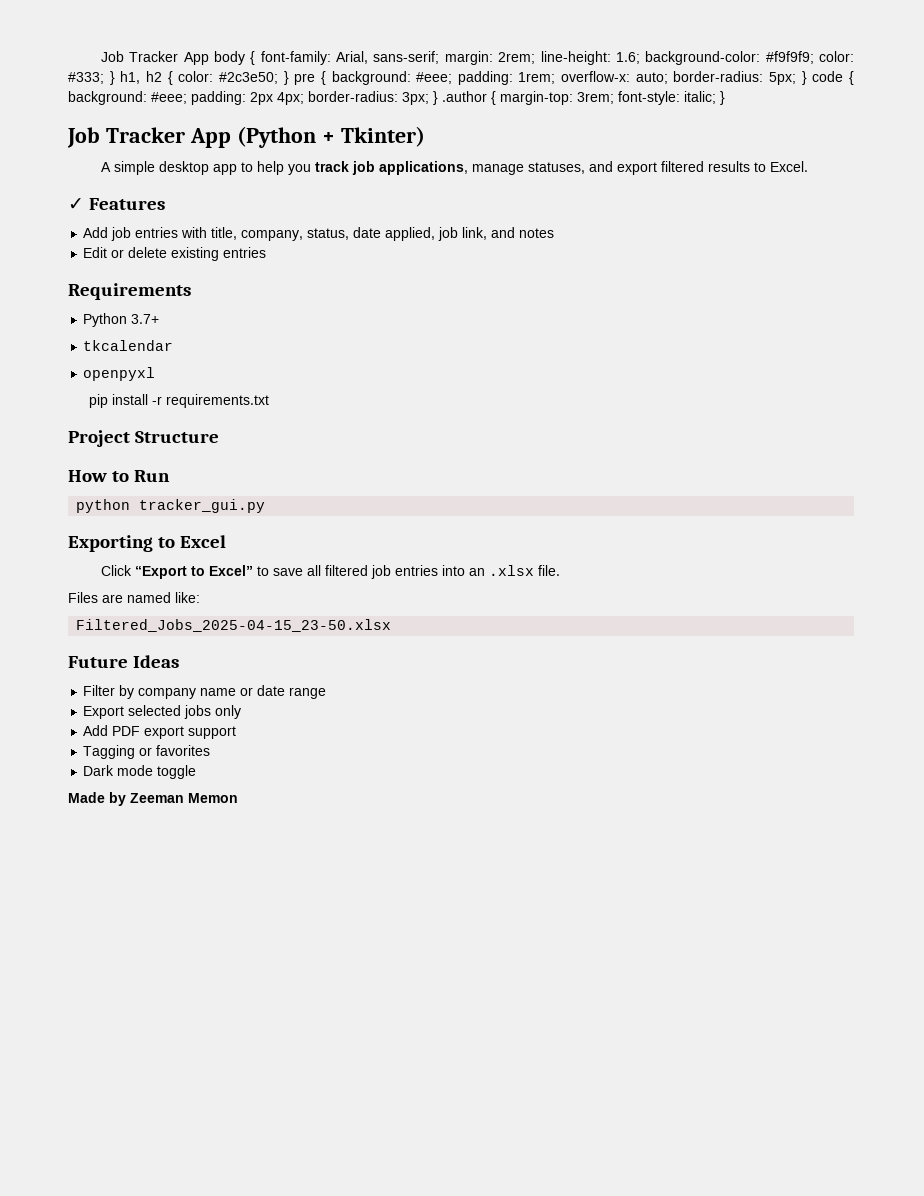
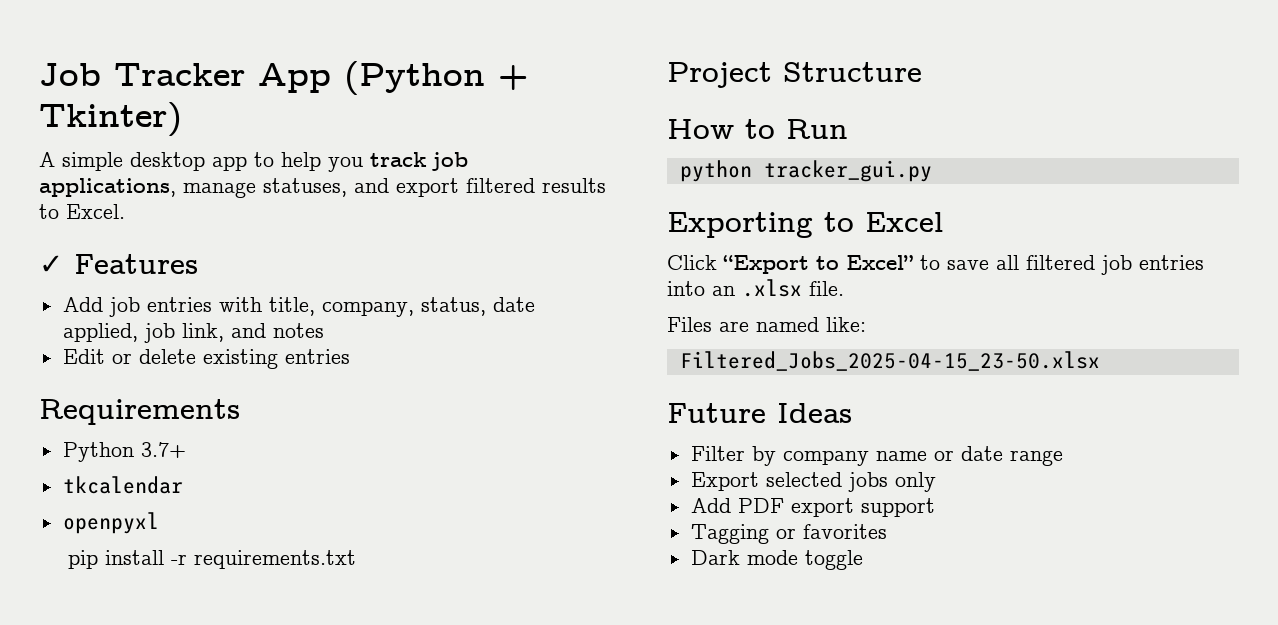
- Job Tracker App body { font-family: Arial, sans-serif; margin: 2rem; line-height: 1.6; background-color: #f9f9f9; color: #333; } h1, h2 { color: #2c3e50; } pre { background: #eee; padding: 1rem; overflow-x: auto; border-radius: 5px; } code { background: #eee; padding: 2px 4px; border-radius: 3px; } .author { margin-top: 3rem; font-style: italic; }
- Made by Zeeman Memon

